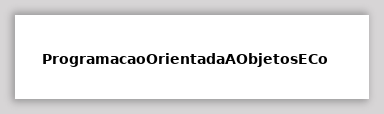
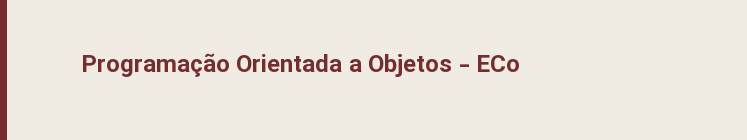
- ProgramacaoOrientadaAObjetosECo
+ Programação Orientada a Objetos - ECo

